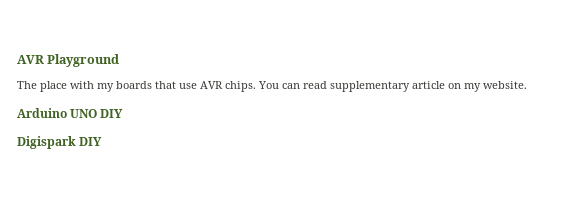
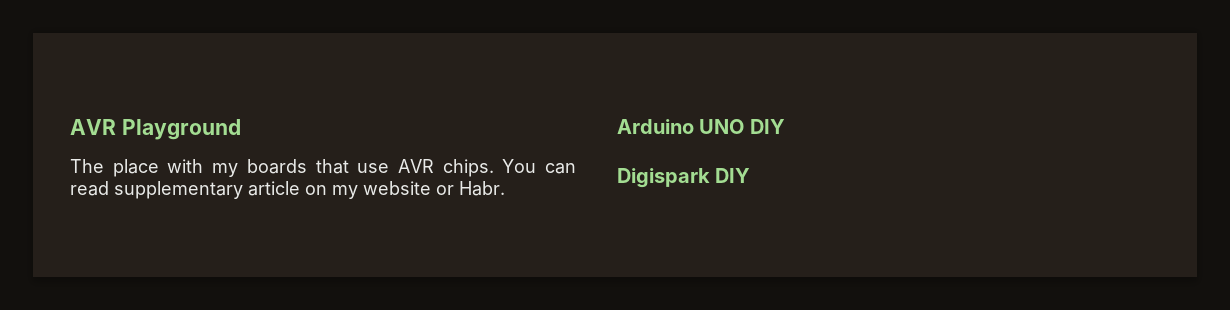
- You can read supplementary article on my website.
+ You can read supplementary article on my website or Habr.

